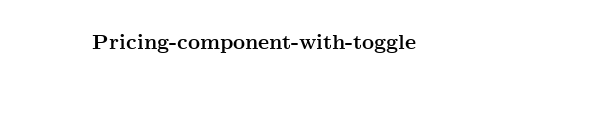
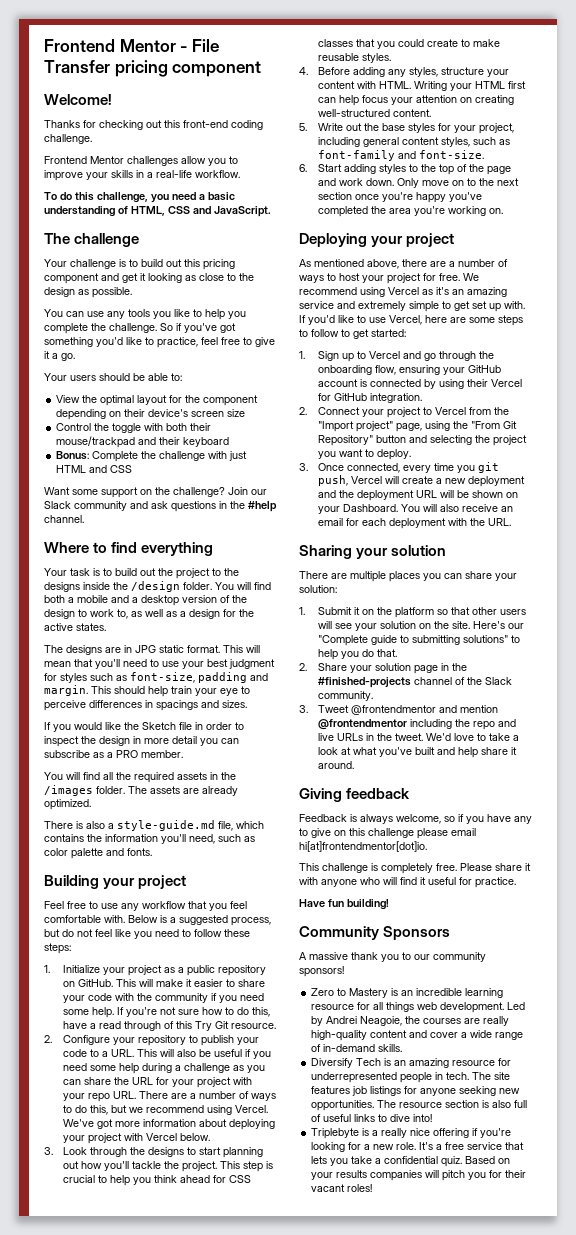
- Pricing-component-with-toggle
+ Frontend Mentor - File Transfer pricing component
+ Welcome!
+ Thanks for checking out this front-end coding challenge.
+ Frontend Mentor challenges allow you to improve your skills in a real-life workflow.
+ To do this challenge, you need a basic understanding of HTML, CSS and JavaScript.
+ The challenge
+ Your challenge is to build out this pricing component and get it looking as close to the design as possible.
+ You can use any tools you like to help you complete the challenge. So if you've got something you'd like to practice, feel free to give it a go.
+ Your users should be able to:
+ View the optimal layout for the component depending on their device's screen size
+ Control the toggle with both their mouse/trackpad and their keyboard
+ Bonus: Complete the challenge with just HTML and CSS
+ Want some support on the challenge? Join our Slack community and ask questions in the #help channel.
+ Where to find everything
+ Your task is to build out the project to the designs inside the /design folder. You will find both a mobile and a desktop version of the design to work to, as well as a design for the active states.
+ The designs are in JPG static format. This will mean that you'll need to use your best judgment for styles such as font-size, padding and margin. This should help train your eye to perceive differences in spacings and sizes.
+ If you would like the Sketch file in order to inspect the design in more detail you can subscribe as a PRO member.
+ You will find all the required assets in the /images folder. The assets are already optimized.
+ There is also a style-guide.md file, which contains the information you'll need, such as color palette and fonts.
+ Building your project
+ Feel free to use any workflow that you feel comfortable with. Below is a suggested process, but do not feel like you need to follow these steps:
+ 1. Initialize your project as a public repository on GitHub. This will make it easier to share your code with the community if you need some help. If you're not sure how to do this, have a read through of this Try Git resource.
+ 2. Configure your repository to publish your code to a URL. This will also be useful if you need some help during a challenge as you can share the URL for your project with your repo URL. There are a number of ways to do this, but we recommend using Vercel. We've got more information about deploying your project with Vercel below.
+ 3. Look through the designs to start planning out how you'll tackle the project. This step is crucial to help you think ahead for CSS classes that you could create to make reusable styles.
+ 4. Before adding any styles, structure your content with HTML. Writing your HTML first can help focus your attention on creating well-structured content.
+ 5. Write out the base styles for your project, including general content styles, such as font-family and font-size.
+ 6. Start adding styles to the top of the page and work down. Only move on to the next section once you're happy you've completed the area you're working on.
+ Deploying your project
+ As mentioned above, there are a number of ways to host your project for free. We recommend using Vercel as it's an amazing service and extremely simple to get set up with. If you'd like to use Vercel, here are some steps to follow to get started:
+ 1. Sign up to Vercel and go through the onboarding flow, ensuring your GitHub account is connected by using their Vercel for GitHub integration.
+ 2. Connect your project to Vercel from the "Import project" page, using the "From Git Repository" button and selecting the project you want to deploy.
+ 3. Once connected, every time you git push, Vercel will create a new deployment and the deployment URL will be shown on your Dashboard. You will also receive an email for each deployment with the URL.
+ Sharing your solution
+ There are multiple places you can share your solution:
+ 1. Submit it on the platform so that other users will see your solution on the site. Here's our "Complete guide to submitting solutions" to help you do that.
+ 2. Share your solution page in the #finished-projects channel of the Slack community.
+ 3. Tweet @frontendmentor and mention @frontendmentor including the repo and live URLs in the tweet. We'd love to take a look at what you've built and help share it around.
+ Giving feedback
+ Feedback is always welcome, so if you have any to give on this challenge please email hi[at]frontendmentor[dot]io.
+ This challenge is completely free. Please share it with anyone who will find it useful for practice.
+ Have fun building!
+ Community Sponsors
+ A massive thank you to our community sponsors!
+ Zero to Mastery is an incredible learning resource for all things web development. Led by Andrei Neagoie, the courses are really high-quality content and cover a wide range of in-demand skills.
+ Diversify Tech is an amazing resource for underrepresented people in tech. The site features job listings for anyone seeking new opportunities. The resource section is also full of useful links to dive into!
+ Triplebyte is a really nice offering if you're looking for a new role. It's a free service that lets you take a confidential quiz. Based on your results companies will pitch you for their vacant roles!

